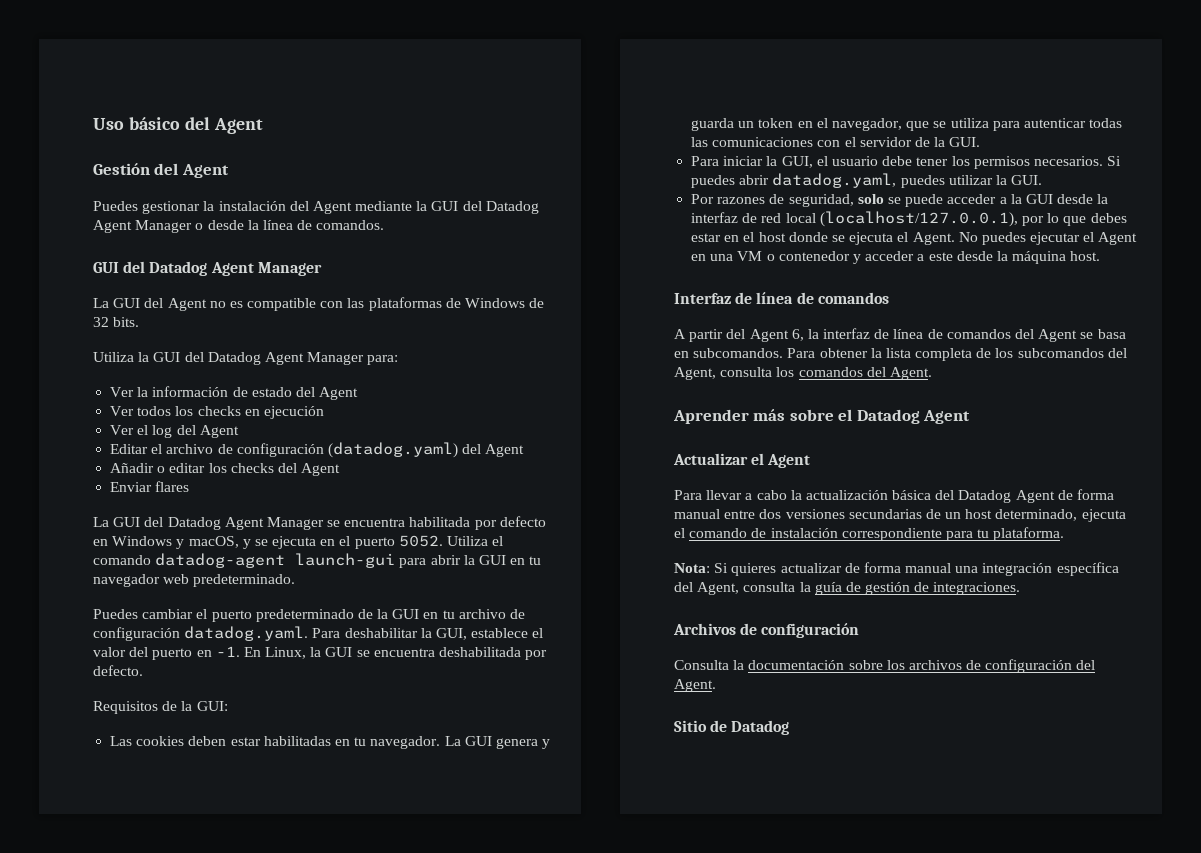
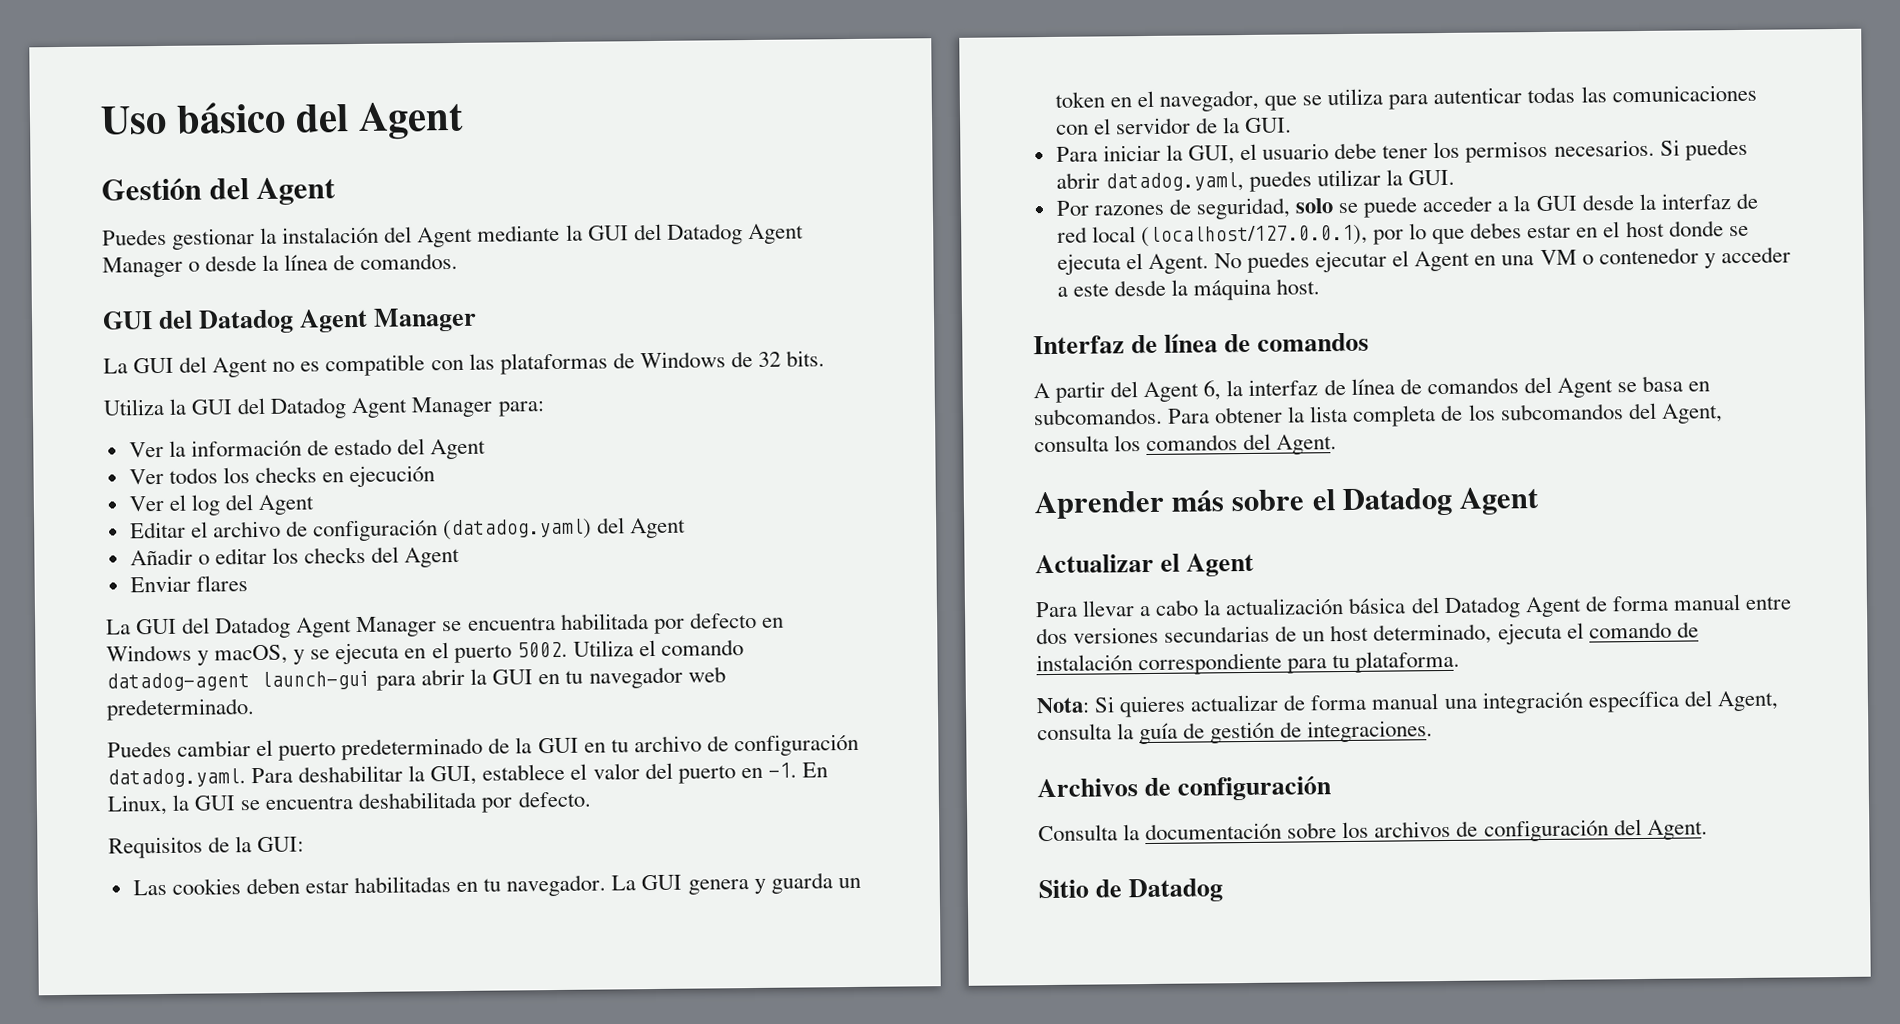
- La GUI del Datadog Agent Manager se encuentra habilitada por defecto en Windows y macOS, y se ejecuta en el puerto 5052.
+ La GUI del Datadog Agent Manager se encuentra habilitada por defecto en Windows y macOS, y se ejecuta en el puerto 5002.

